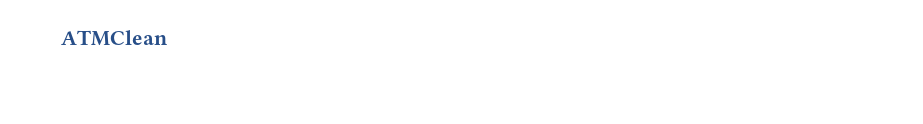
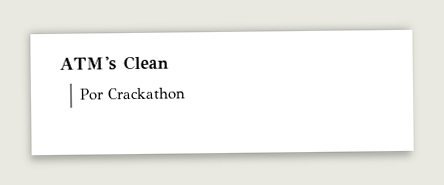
- ATMClean
+ ATM's Clean
+ Por Crackathon

